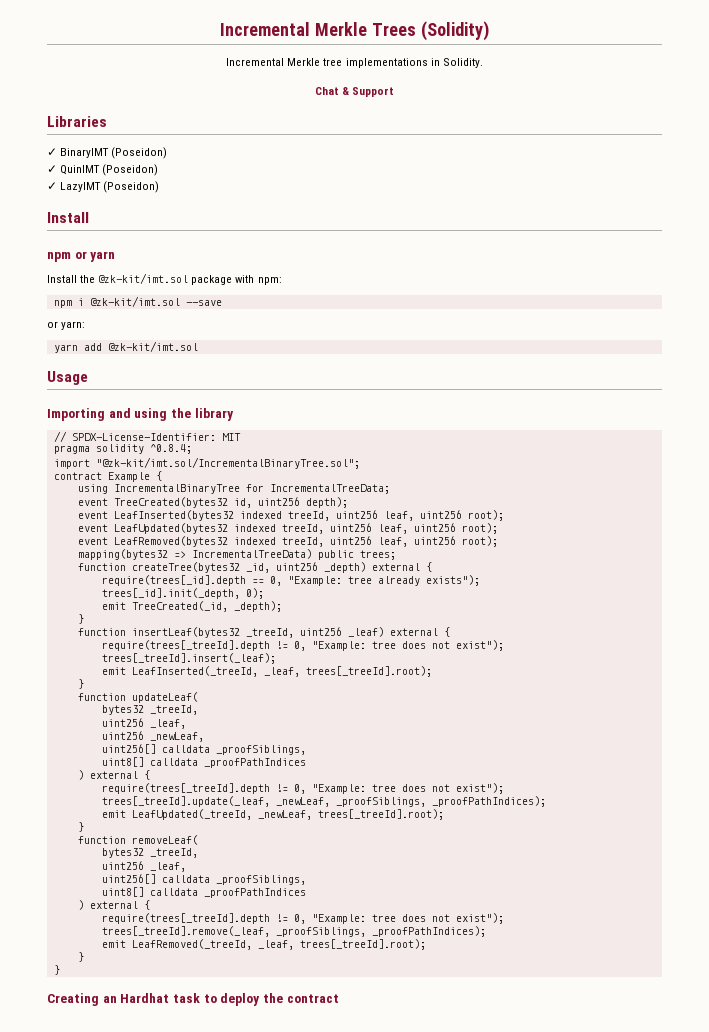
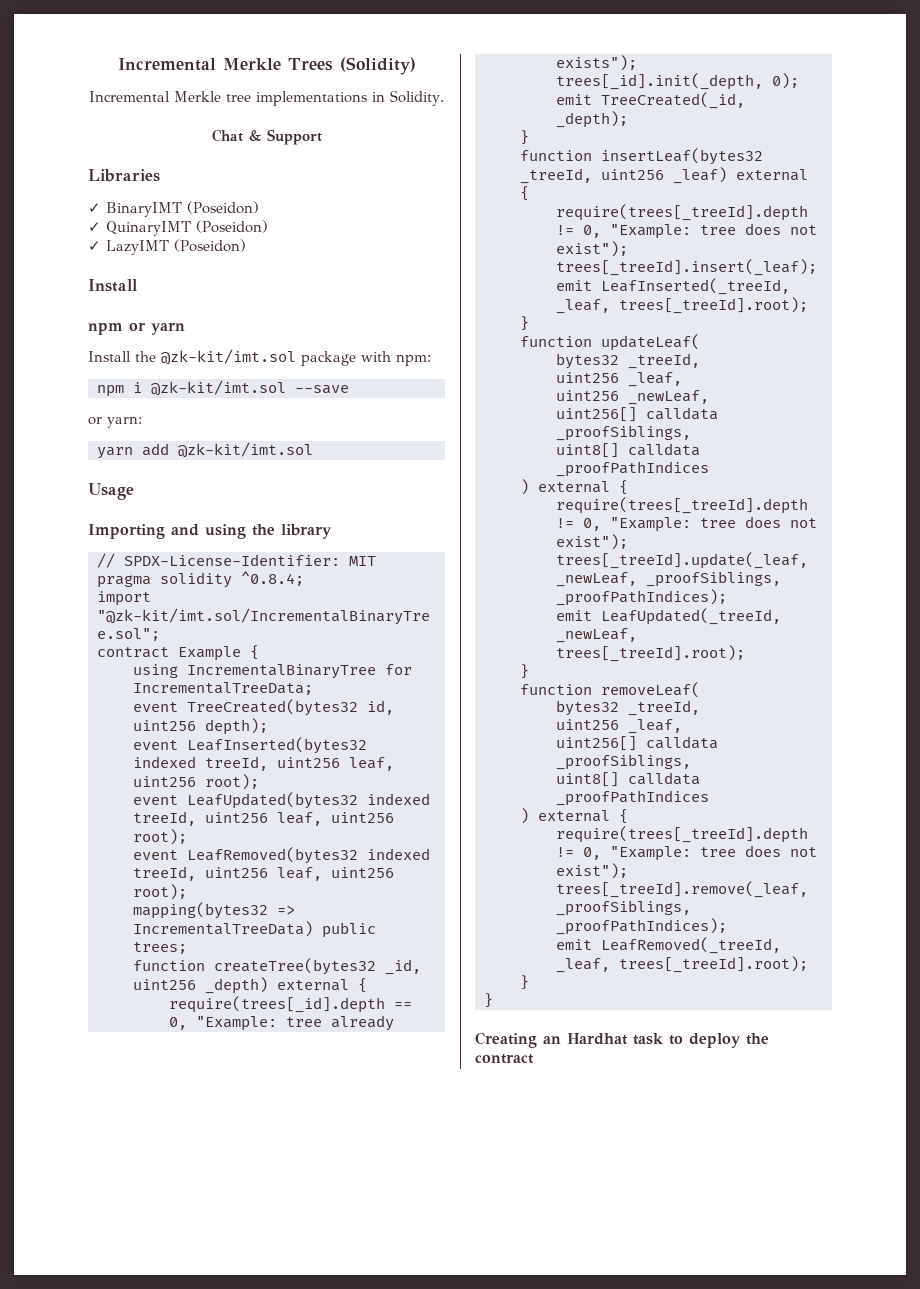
- ✓ QuinIMT (Poseidon)
+ ✓ QuinaryIMT (Poseidon)

